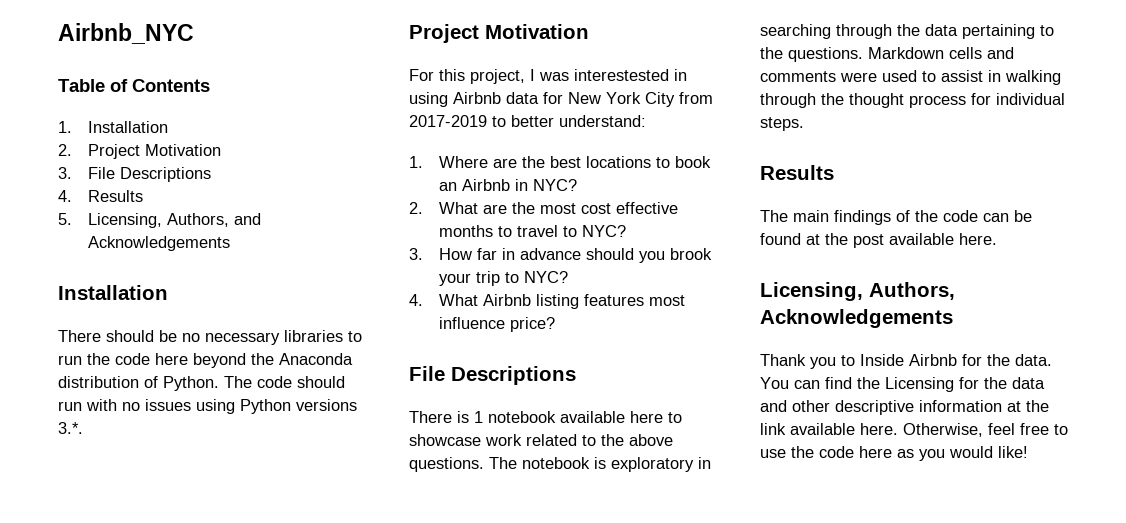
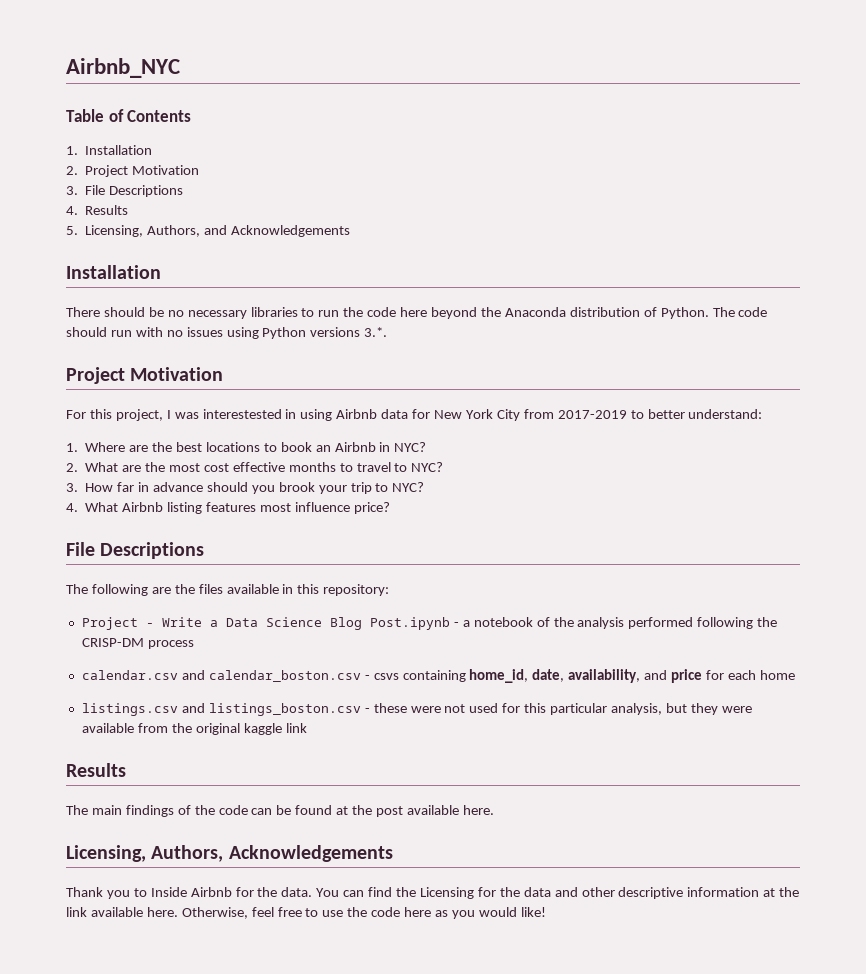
- There is 1 notebook available here to showcase work related to the above questions. The notebook is exploratory in searching through the data pertaining to the questions. Markdown cells and comments were used to assist in walking through the thought process for individual steps.
+ The following are the files available in this repository:
+ Project - Write a Data Science Blog Post.ipynb - a notebook of the analysis performed following the CRISP-DM process
+ calendar.csv and calendar_boston.csv - csvs containing home_id, date, availability, and price for each home
+ listings.csv and listings_boston.csv - these were not used for this particular analysis, but they were available from the original kaggle link

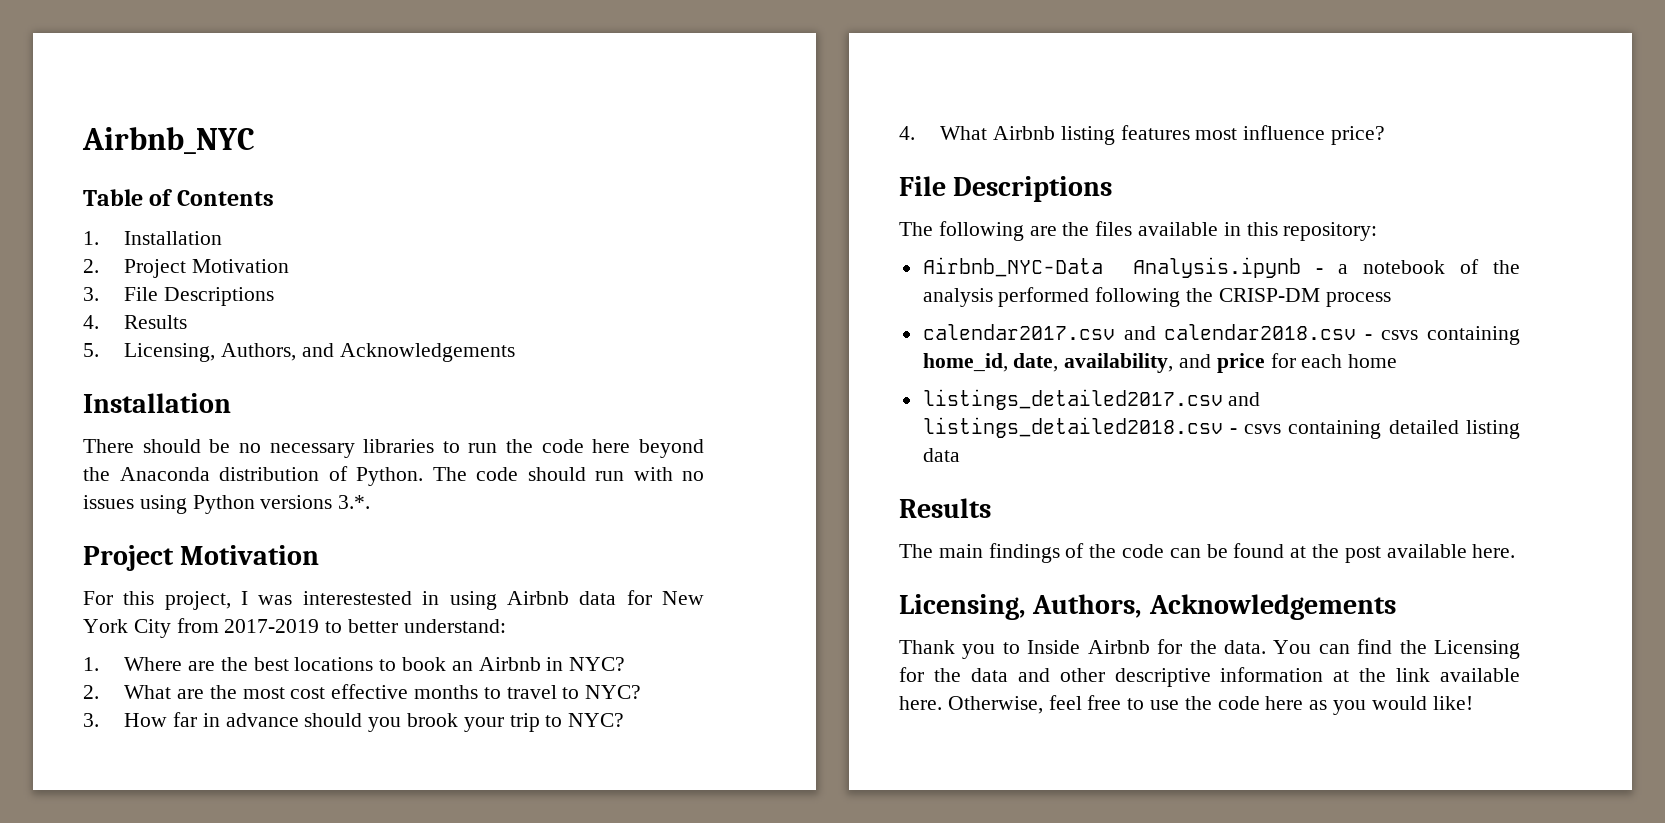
- Project - Write a Data Science Blog Post.ipynb - a notebook of the analysis performed following the CRISP-DM process
+ Airbnb_NYC-Data Analysis.ipynb - a notebook of the analysis performed following the CRISP-DM process
- calendar.csv and calendar_boston.csv - csvs containing home_id, date, availability, and price for each home
+ calendar2017.csv and calendar2018.csv - csvs containing home_id, date, availability, and price for each home
- listings.csv and listings_boston.csv - these were not used for this particular analysis, but they were available from the original kaggle link
+ listings_detailed2017.csv and listings_detailed2018.csv - csvs containing detailed listing data

